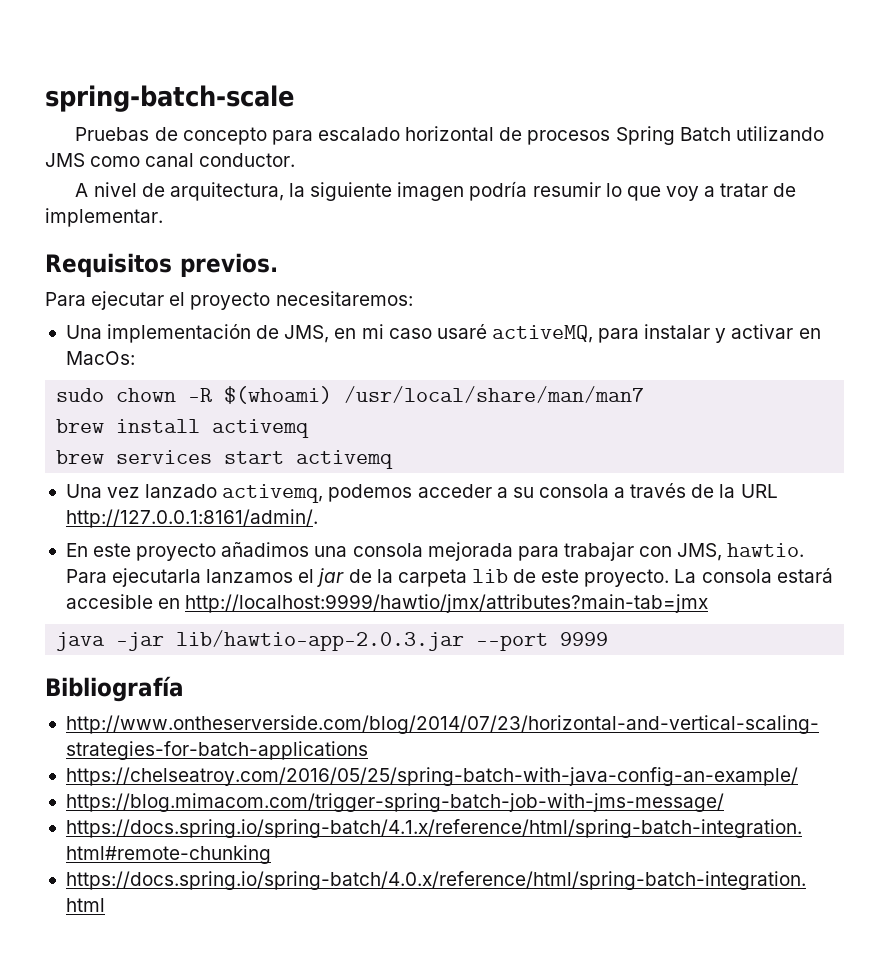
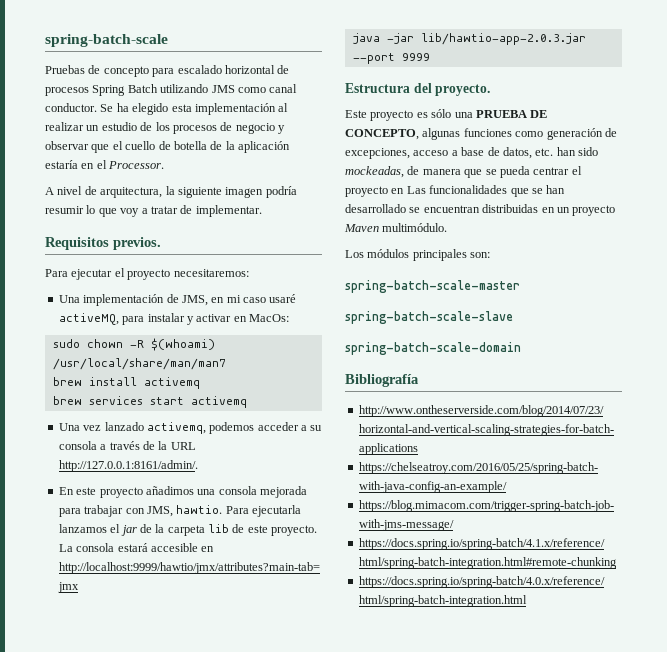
+ Se ha elegido esta implementación al realizar un estudio de los procesos de negocio y observar que el cuello de botella de la aplicación estaría en el Processor.
+ Estructura del proyecto.
+ Este proyecto es sólo una PRUEBA DE CONCEPTO, algunas funciones como generación de excepciones, acceso a base de datos, etc. han sido mockeadas, de manera que se pueda centrar el proyecto en Las funcionalidades que se han desarrollado se encuentran distribuidas en un proyecto Maven multimódulo.
+ Los módulos principales son:
+ spring-batch-scale-master
+ spring-batch-scale-slave
+ spring-batch-scale-domain

